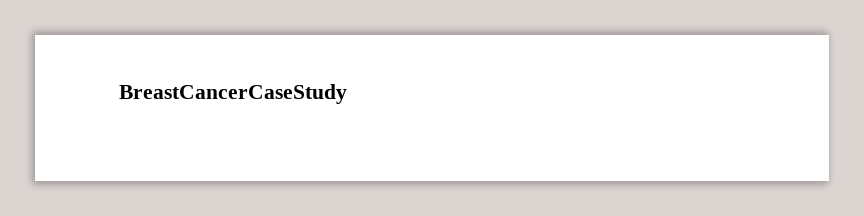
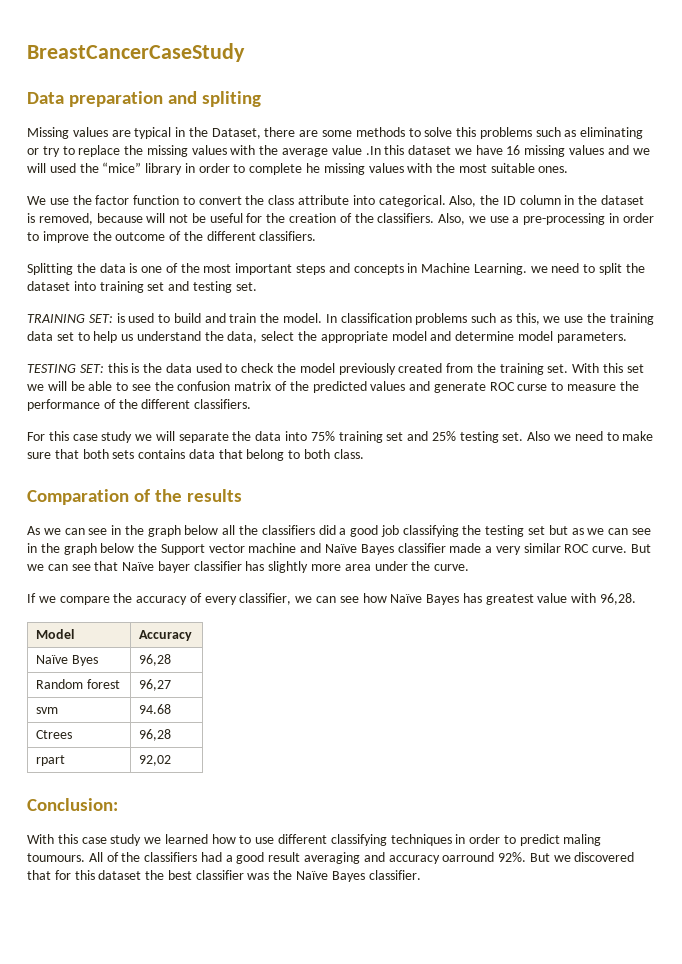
+ Data preparation and spliting
+ Missing values are typical in the Dataset, there are some methods to solve this problems such as eliminating or try to replace the missing values with the average value .In this dataset we have 16 missing values and we will used the “mice” library in order to complete he missing values with the most suitable ones.
+ We use the factor function to convert the class attribute into categorical. Also, the ID column in the dataset is removed, because will not be useful for the creation of the classifiers. Also, we use a pre-processing in order to improve the outcome of the different classifiers.
+ Splitting the data is one of the most important steps and concepts in Machine Learning. we need to split the dataset into training set and testing set.
+ TRAINING SET: is used to build and train the model. In classification problems such as this, we use the training data set to help us understand the data, select the appropriate model and determine model parameters.
+ TESTING SET: this is the data used to check the model previously created from the training set. With this set we will be able to see the confusion matrix of the predicted values and generate ROC curse to measure the performance of the different classifiers.
+ For this case study we will separate the data into 75% training set and 25% testing set. Also we need to make sure that both sets contains data that belong to both class.
+ Comparation of the results
+ As we can see in the graph below all the classifiers did a good job classifying the testing set but as we can see in the graph below the Support vector machine and Naïve Bayes classifier made a very similar ROC curve. But we can see that Naïve bayer classifier has slightly more area under the curve.
+ If we compare the accuracy of every classifier, we can see how Naïve Bayes has greatest value with 96,28.
+ Model | Accuracy
+ Naïve Byes | 96,28
+ Random forest | 96,27
+ svm | 94.68
+ Ctrees | 96,28
+ rpart | 92,02
+ Conclusion:
+ With this case study we learned how to use different classifying techniques in order to predict maling toumours. All of the classifiers had a good result averaging and accuracy oarround 92%. But we discovered that for this dataset the best classifier was the Naïve Bayes classifier.

